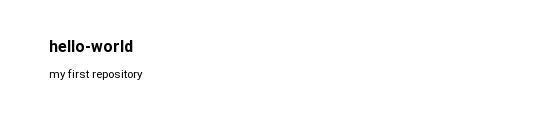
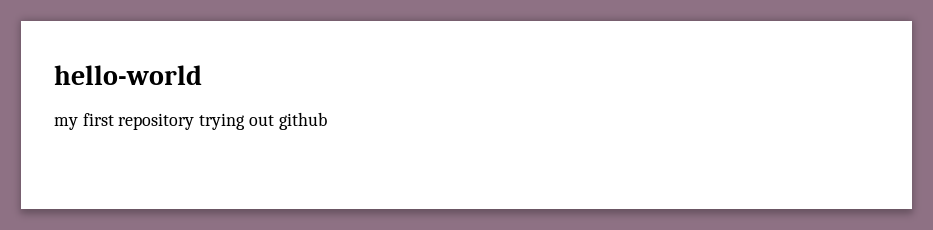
- my first repository
+ my first repository trying out github

